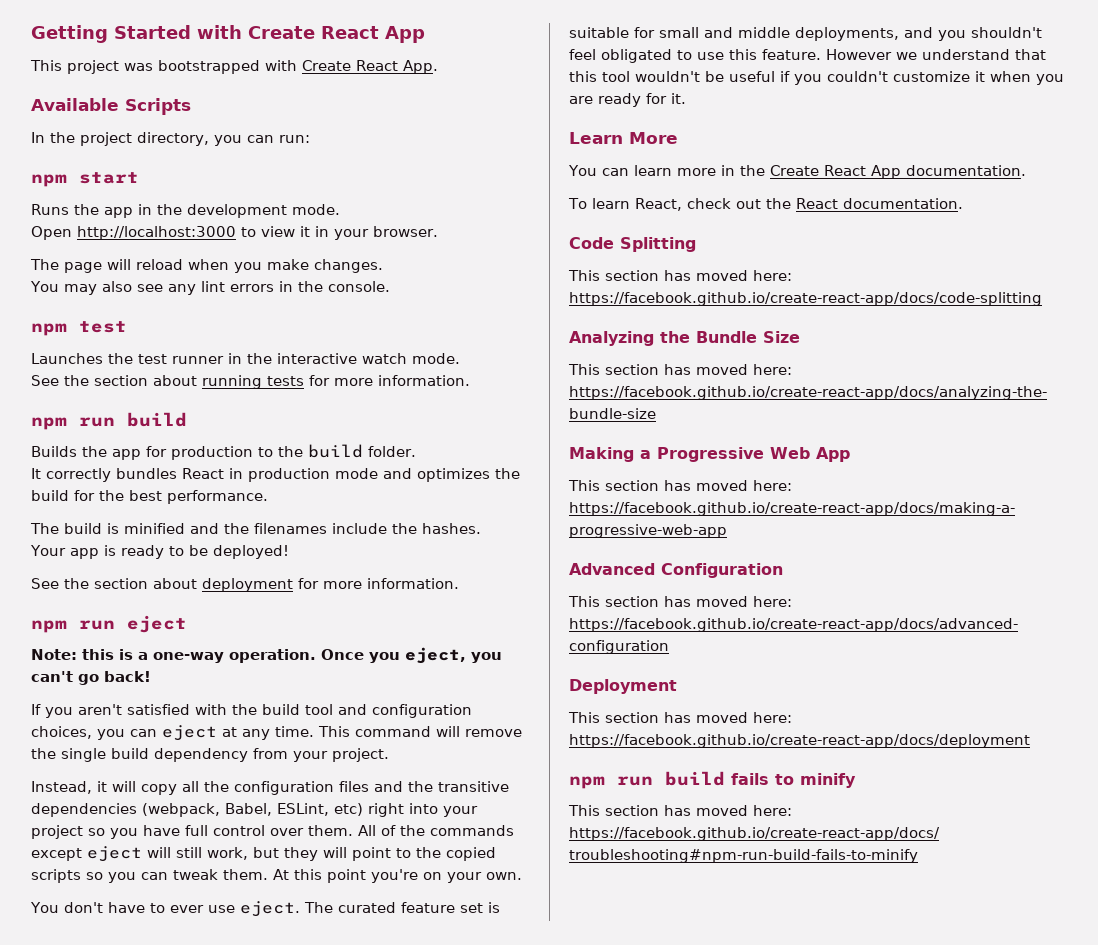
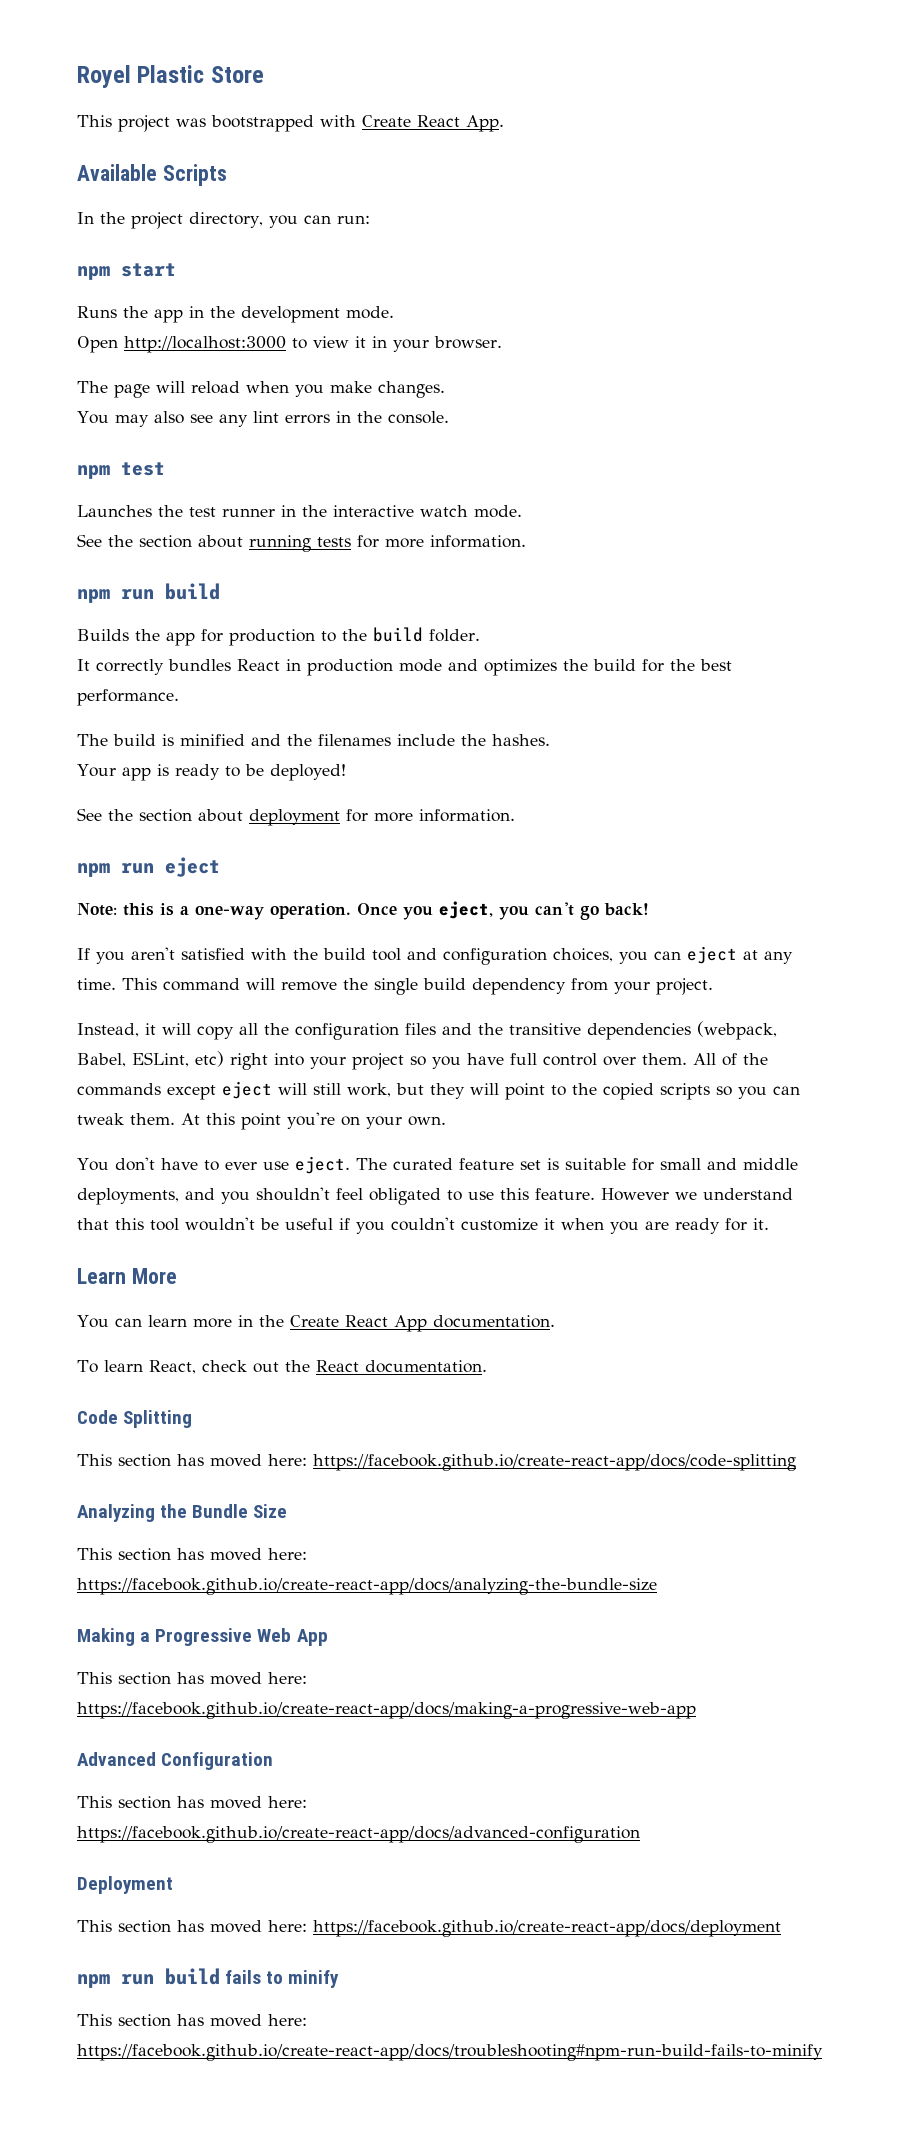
- Getting Started with Create React App
+ Royel Plastic Store

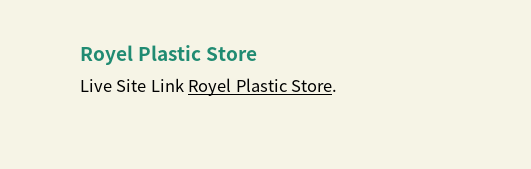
- This project was bootstrapped with Create React App.
- Available Scripts
- In the project directory, you can run:
- npm start
- Runs the app in the development mode.
- Open http://localhost:3000 to view it in your browser.
- The page will reload when you make changes.
- You may also see any lint errors in the console.
- npm test
- Launches the test runner in the interactive watch mode.
- See the section about running tests for more information.
- npm run build
- Builds the app for production to the build folder.
- It correctly bundles React in production mode and optimizes the build for the best performance.
- The build is minified and the filenames include the hashes.
- Your app is ready to be deployed!
- See the section about deployment for more information.
- npm run eject
- Note: this is a one-way operation. Once you eject, you can't go back!
- If you aren't satisfied with the build tool and configuration choices, you can eject at any time. This command will remove the single build dependency from your project.
- Instead, it will copy all the configuration files and the transitive dependencies (webpack, Babel, ESLint, etc) right into your project so you have full control over them. All of the commands except eject will still work, but they will point to the copied scripts so you can tweak them. At this point you're on your own.
- You don't have to ever use eject. The curated feature set is suitable for small and middle deployments, and you shouldn't feel obligated to use this feature. However we understand that this tool wouldn't be useful if you couldn't customize it when you are ready for it.
- Learn More
- You can learn more in the Create React App documentation.
- To learn React, check out the React documentation.
- Code Splitting
- This section has moved here: https://facebook.github.io/create-react-app/docs/code-splitting
- Analyzing the Bundle Size
- This section has moved here: https://facebook.github.io/create-react-app/docs/analyzing-the-bundle-size
- Making a Progressive Web App
- This section has moved here: https://facebook.github.io/create-react-app/docs/making-a-progressive-web-app
- Advanced Configuration
- This section has moved here: https://facebook.github.io/create-react-app/docs/advanced-configuration
- Deployment
- This section has moved here: https://facebook.github.io/create-react-app/docs/deployment
- npm run build fails to minify
- This section has moved here: https://facebook.github.io/create-react-app/docs/troubleshooting#npm-run-build-fails-to-minify
+ Live Site Link Royel Plastic Store.

